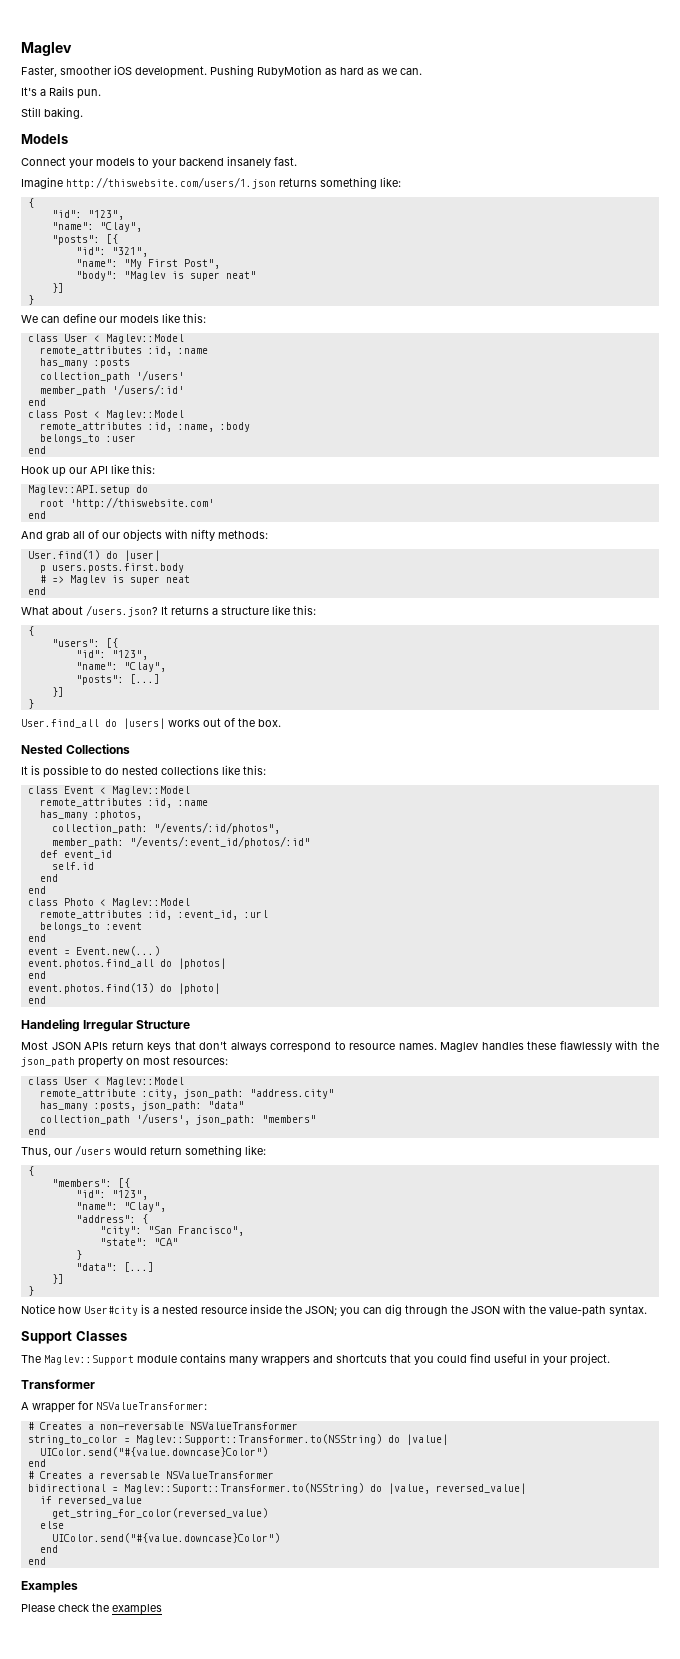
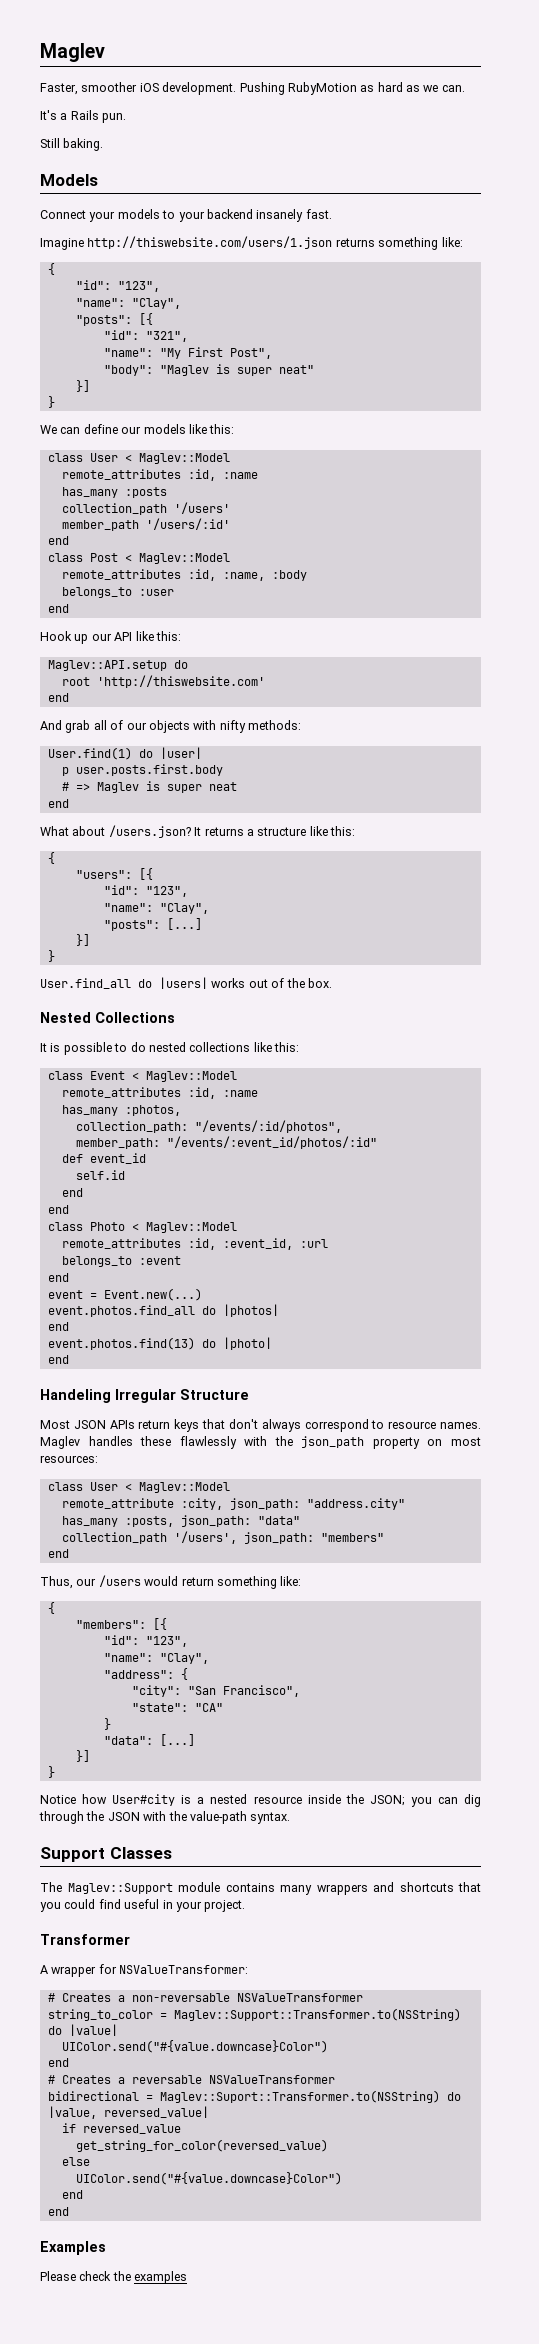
- p users.posts.first.body
+ p user.posts.first.body

